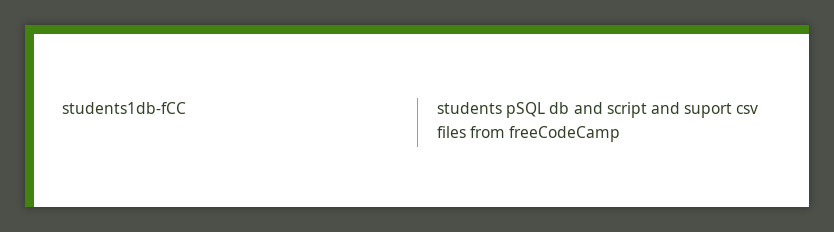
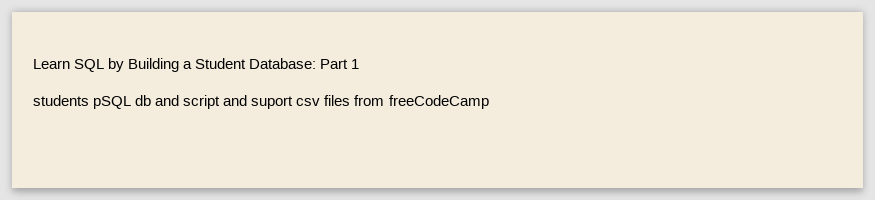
- students1db-fCC
+ Learn SQL by Building a Student Database: Part 1

